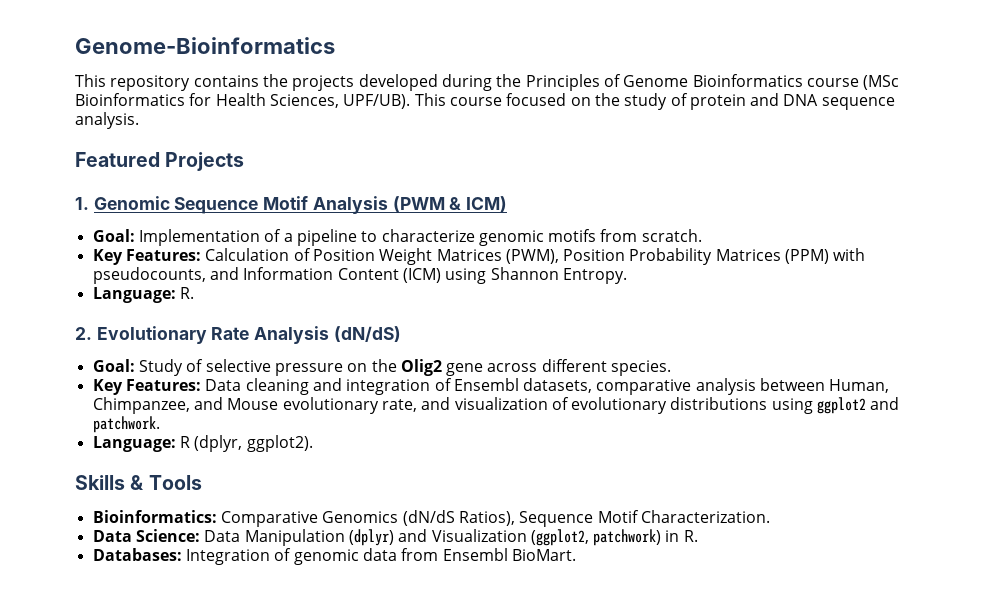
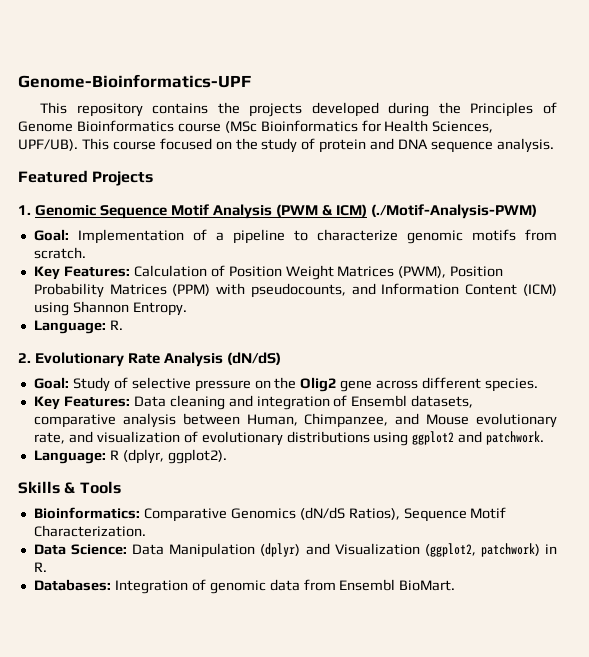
- Genome-Bioinformatics
+ Genome-Bioinformatics-UPF
- 1. Genomic Sequence Motif Analysis (PWM & ICM)
+ 1. Genomic Sequence Motif Analysis (PWM & ICM) (./Motif-Analysis-PWM)

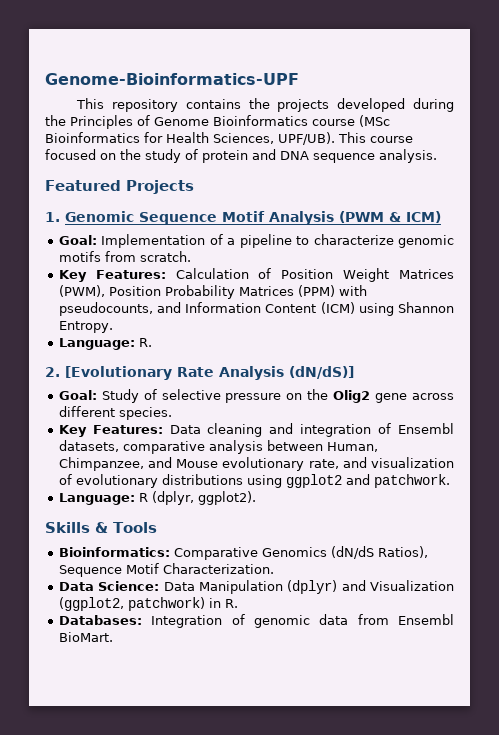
- 1. Genomic Sequence Motif Analysis (PWM & ICM) (./Motif-Analysis-PWM)
+ 1. Genomic Sequence Motif Analysis (PWM & ICM)
- 2. Evolutionary Rate Analysis (dN/dS)
+ 2. [Evolutionary Rate Analysis (dN/dS)]

